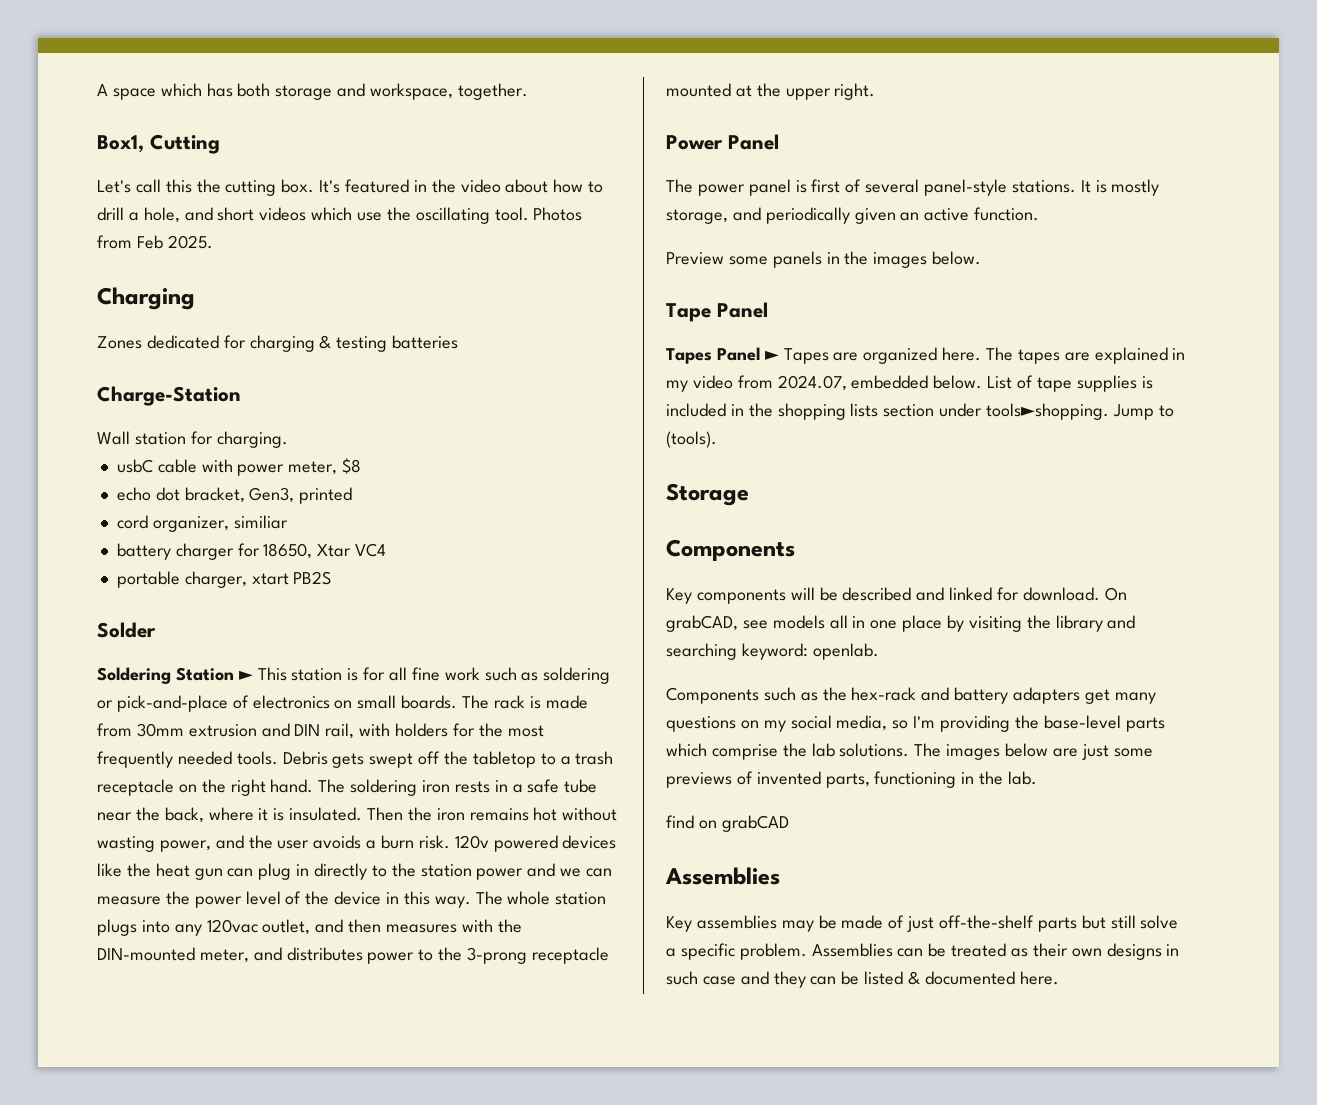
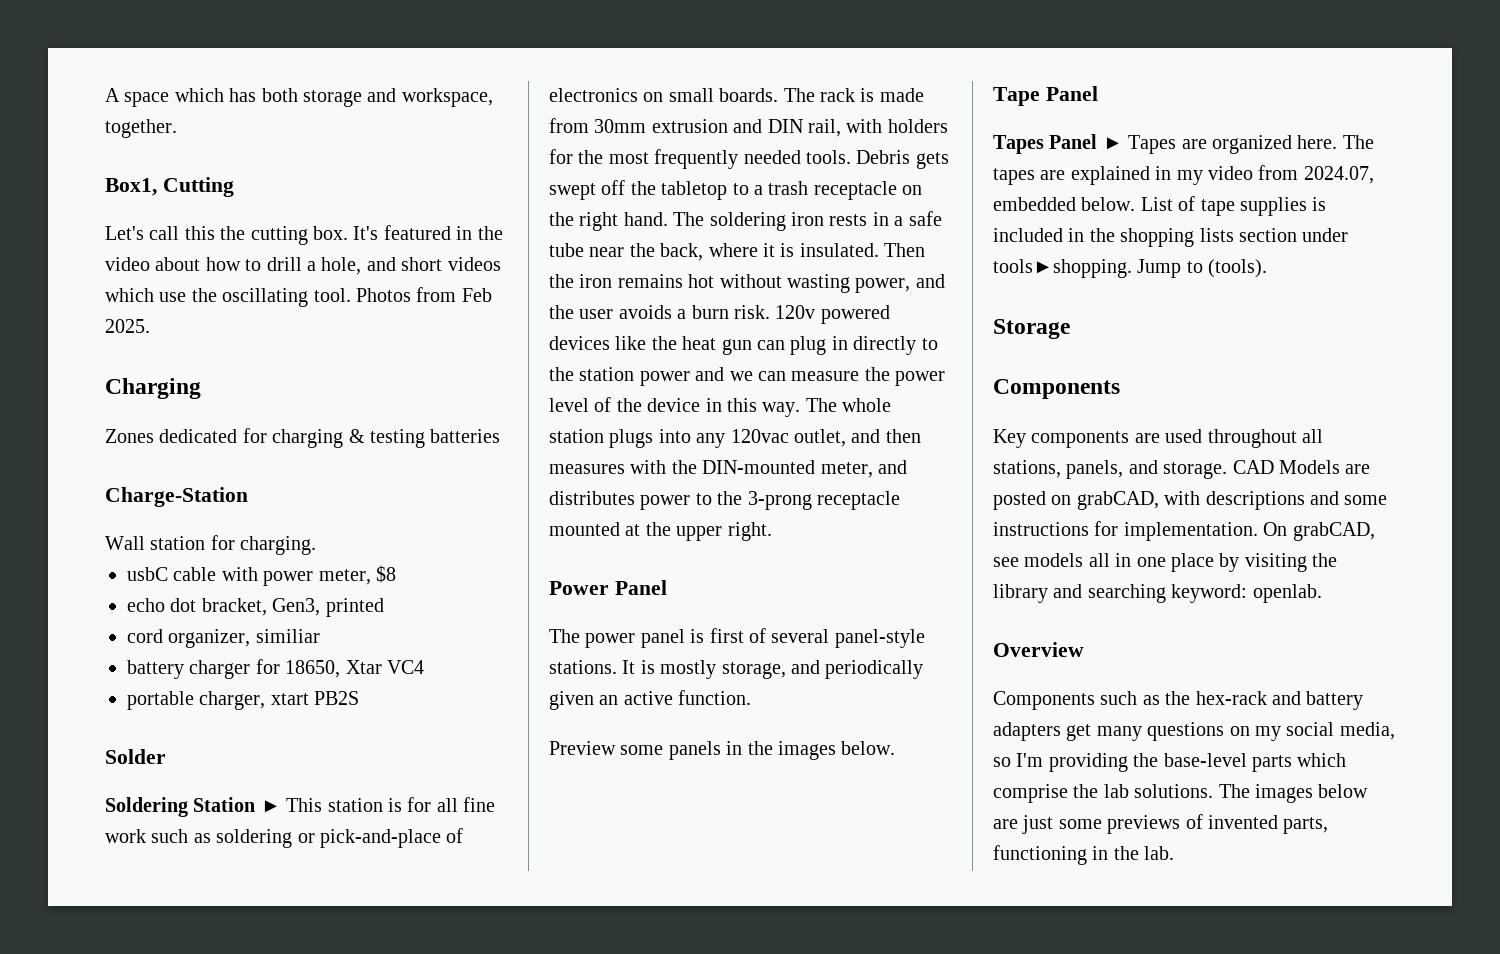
- Key components will be described and linked for download.
+ Key components are used throughout all stations, panels, and storage. CAD Models are posted on grabCAD, with descriptions and some instructions for implementation.
+ Overview
- find on grabCAD
- Assemblies
- Key assemblies may be made of just off-the-shelf parts but still solve a specific problem. Assemblies can be treated as their own designs in such case and they can be listed & documented here.

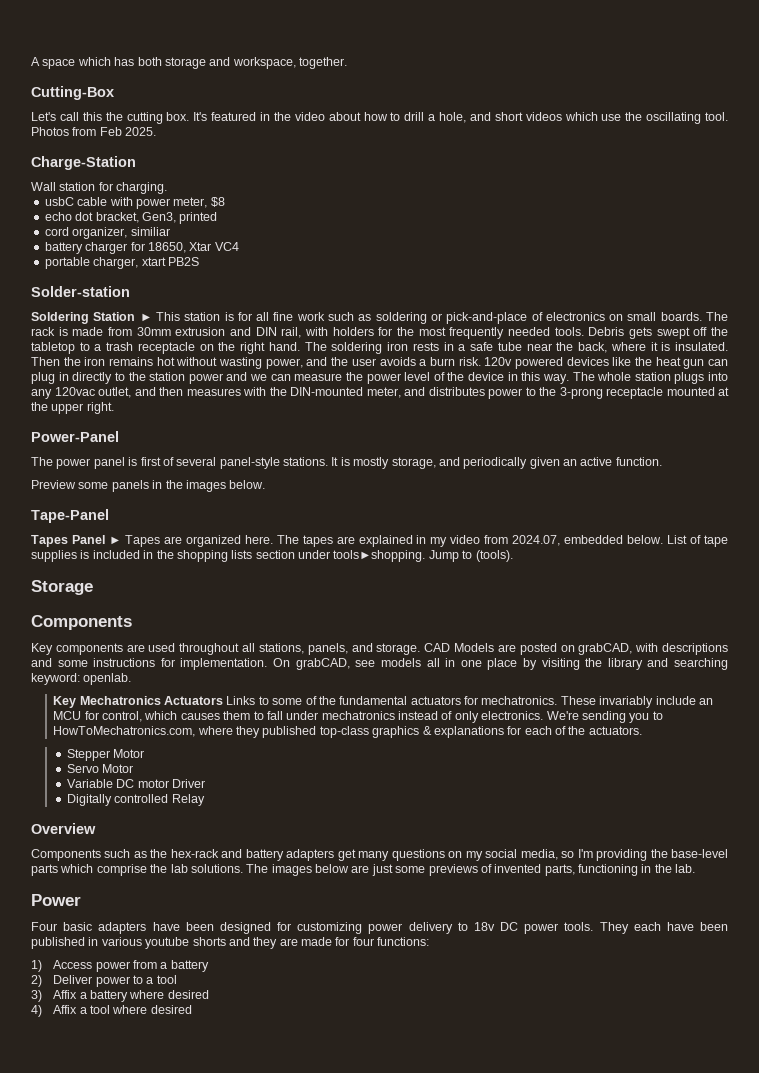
- Box1, Cutting
+ Cutting-Box
- Charging
- Zones dedicated for charging & testing batteries
- Solder
+ Solder-station
- Power Panel
+ Power-Panel
- Tape Panel
+ Tape-Panel
+ Key Mechatronics Actuators Links to some of the fundamental actuators for mechatronics. These invariably include an MCU for control, which causes them to fall under mechatronics instead of only electronics. We're sending you to HowToMechatronics.com, where they published top-class graphics & explanations for each of the actuators.
+ Stepper Motor
+ Servo Motor
+ Variable DC motor Driver
+ Digitally controlled Relay
+ Power
+ Four basic adapters have been designed for customizing power delivery to 18v DC power tools. They each have been published in various youtube shorts and they are made for four functions:
+ 1) Access power from a battery
+ 2) Deliver power to a tool
+ 3) Affix a battery where desired
+ 4) Affix a tool where desired

